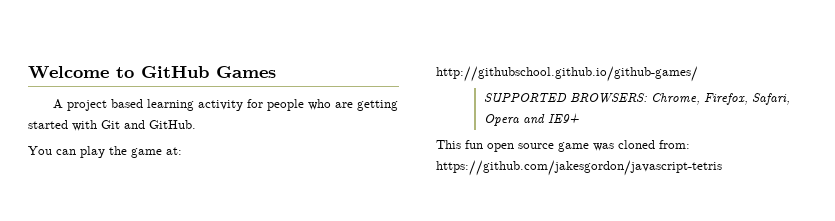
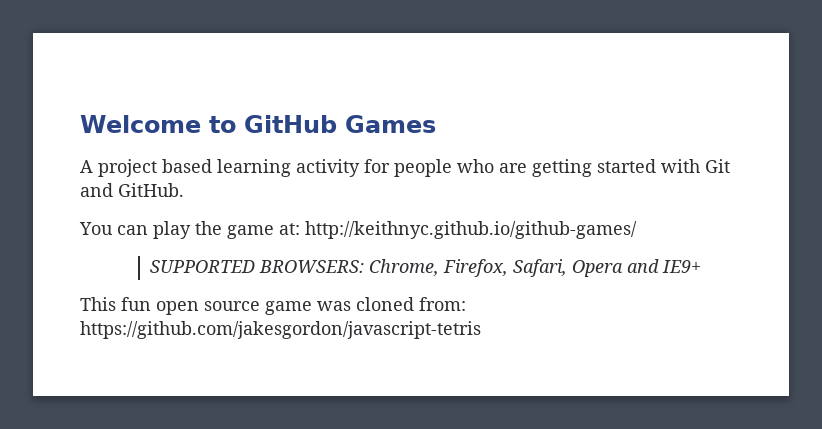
- You can play the game at: http://githubschool.github.io/github-games/
+ You can play the game at: http://keithnyc.github.io/github-games/

